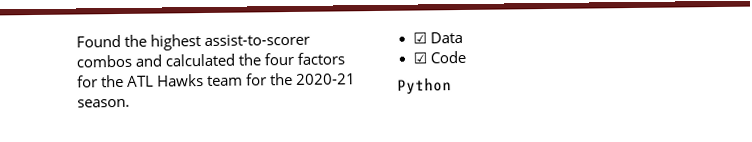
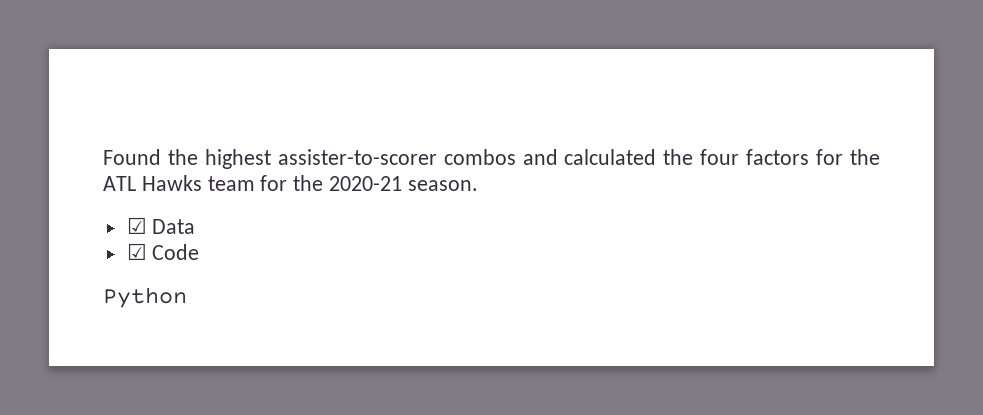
- Found the highest assist-to-scorer combos and calculated the four factors for the ATL Hawks team for the 2020-21 season.
+ Found the highest assister-to-scorer combos and calculated the four factors for the ATL Hawks team for the 2020-21 season.

